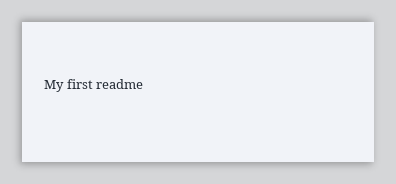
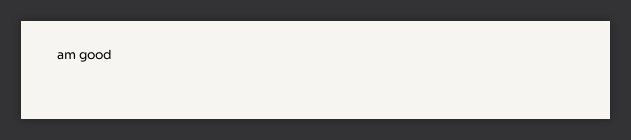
- My first readme
+ am good

